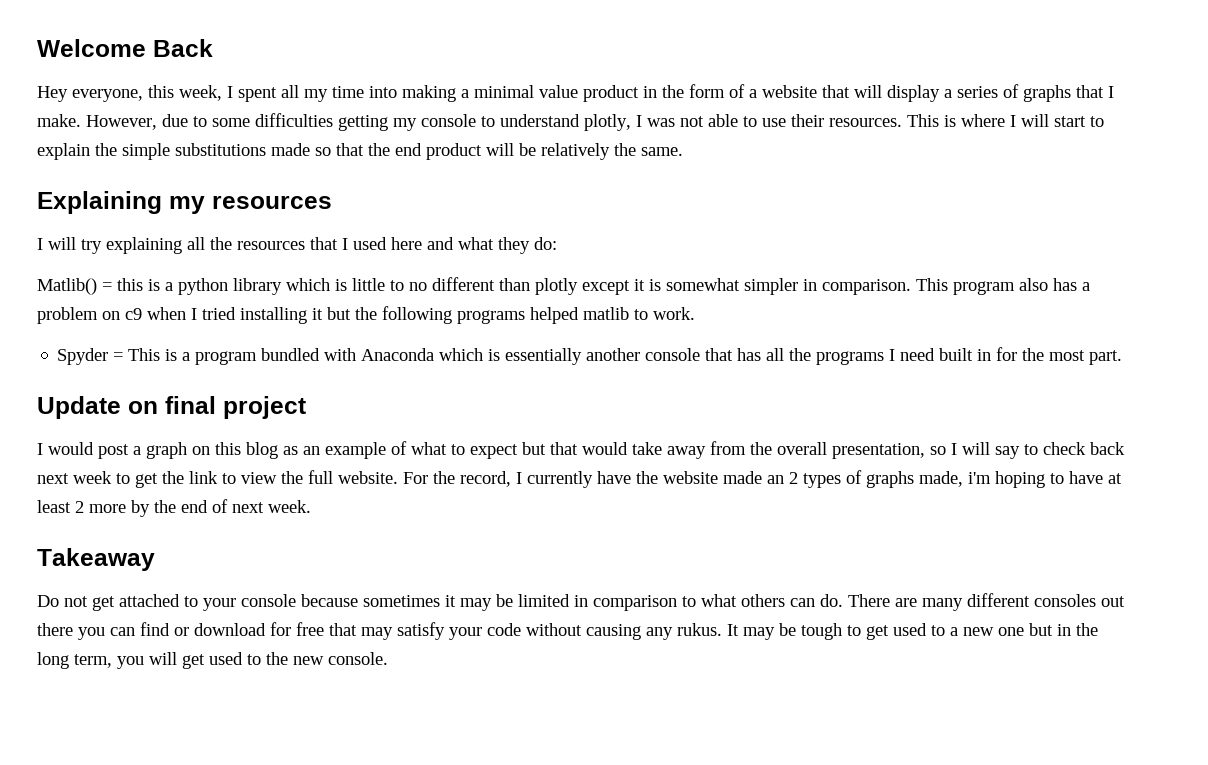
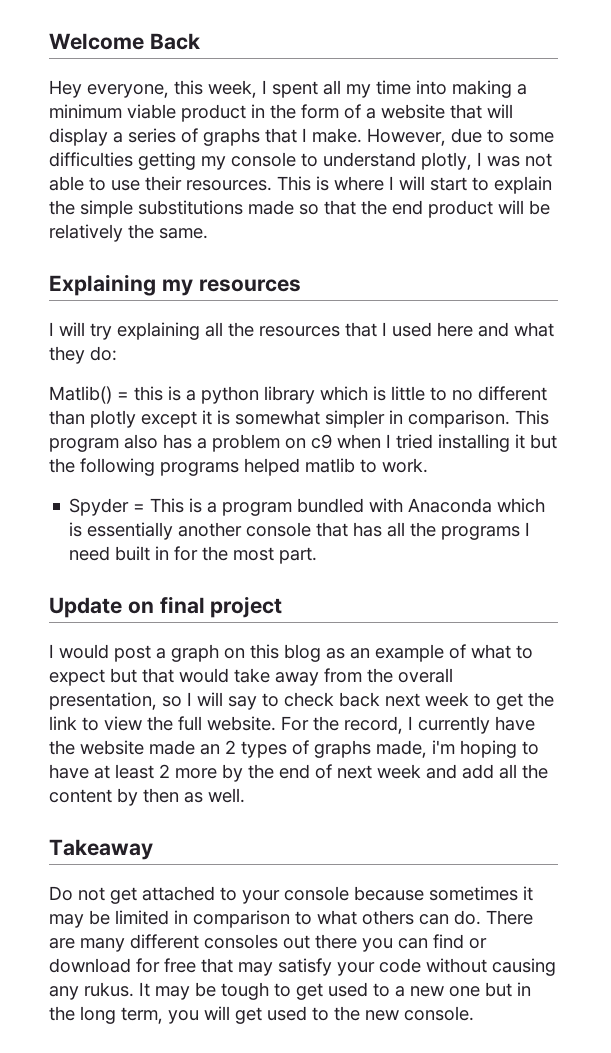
- Hey everyone, this week, I spent all my time into making a minimal value product in the form of a website that will display a series of graphs that I make.
+ Hey everyone, this week, I spent all my time into making a minimum viable product in the form of a website that will display a series of graphs that I make.
- For the record, I currently have the website made an 2 types of graphs made, i'm hoping to have at least 2 more by the end of next week.
+ For the record, I currently have the website made an 2 types of graphs made, i'm hoping to have at least 2 more by the end of next week and add all the content by then as well.

